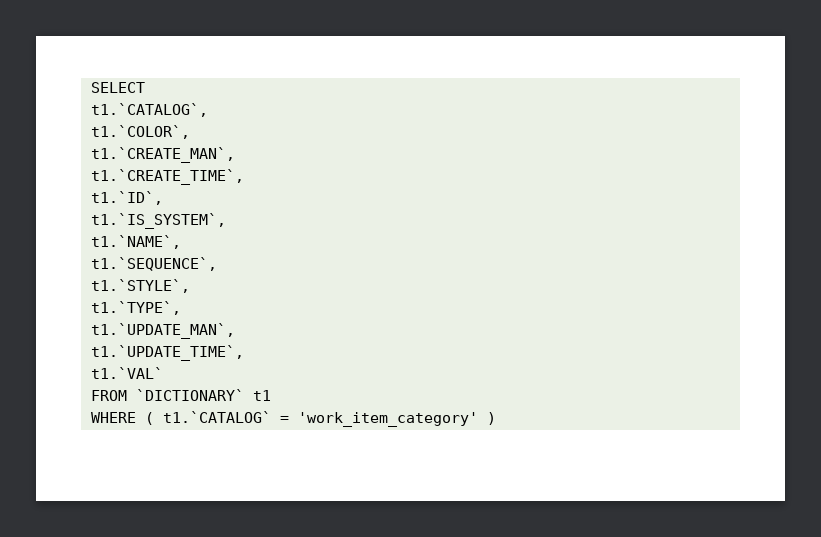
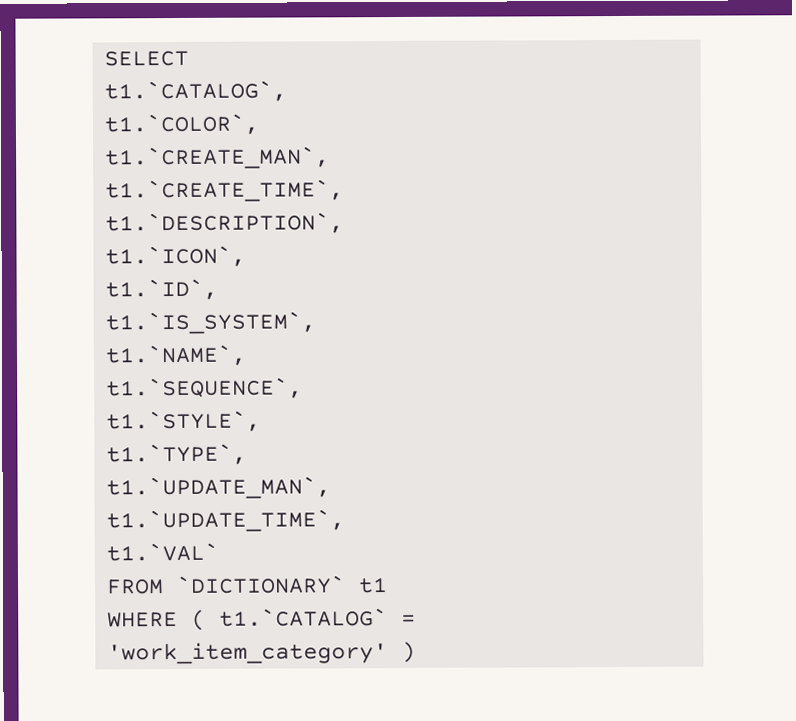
+ t1.`DESCRIPTION`,
+ t1.`ICON`,

